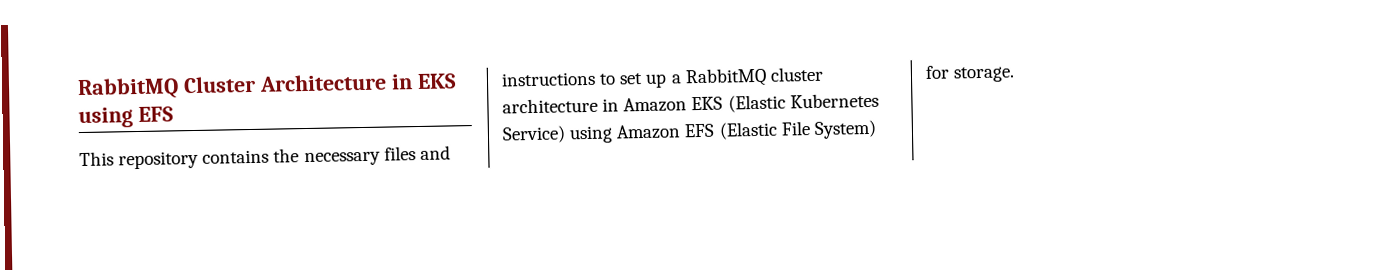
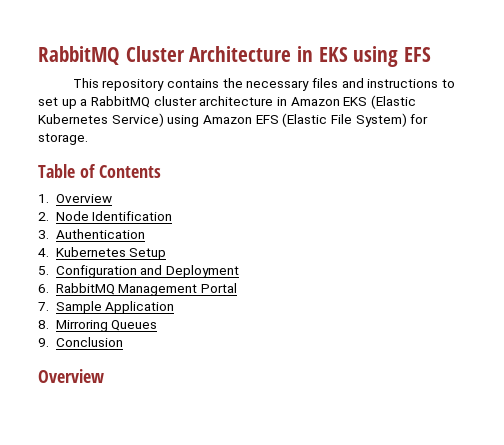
+ Table of Contents
+ 1. Overview
+ 2. Node Identification
+ 3. Authentication
+ 4. Kubernetes Setup
+ 5. Configuration and Deployment
+ 6. RabbitMQ Management Portal
+ 7. Sample Application
+ 8. Mirroring Queues
+ 9. Conclusion
+ Overview

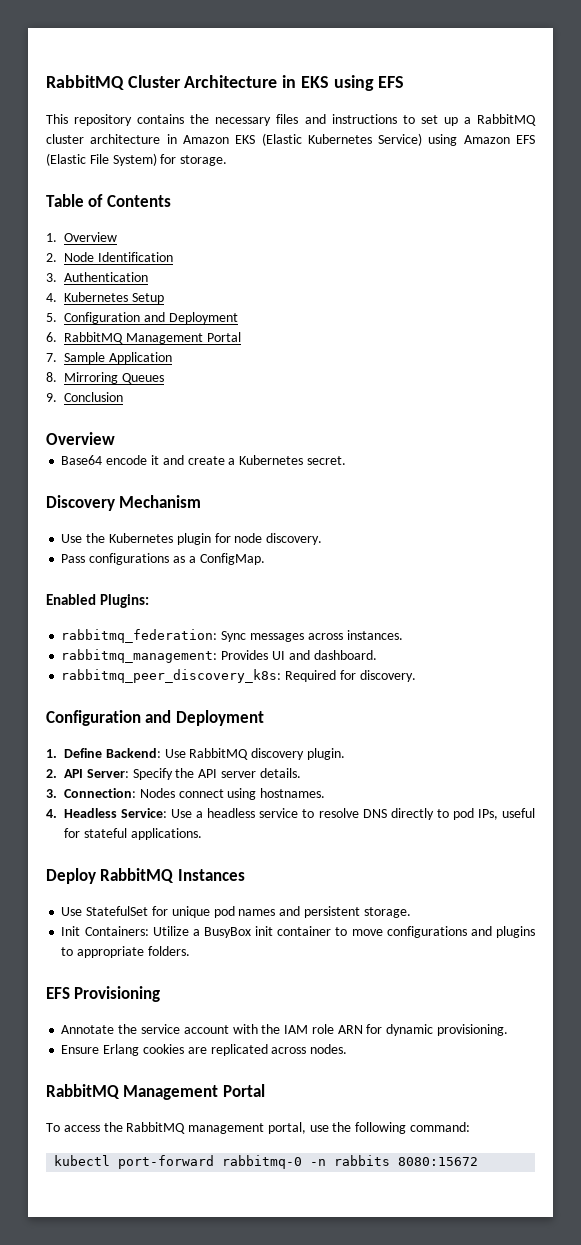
+ Base64 encode it and create a Kubernetes secret.
+ Discovery Mechanism
+ Use the Kubernetes plugin for node discovery.
+ Pass configurations as a ConfigMap.
+ Enabled Plugins:
+ rabbitmq_federation: Sync messages across instances.
+ rabbitmq_management: Provides UI and dashboard.
+ rabbitmq_peer_discovery_k8s: Required for discovery.
+ Configuration and Deployment
+ 1. Define Backend: Use RabbitMQ discovery plugin.
+ 2. API Server: Specify the API server details.
+ 3. Connection: Nodes connect using hostnames.
+ 4. Headless Service: Use a headless service to resolve DNS directly to pod IPs, useful for stateful applications.
+ Deploy RabbitMQ Instances
+ Use StatefulSet for unique pod names and persistent storage.
+ Init Containers: Utilize a BusyBox init container to move configurations and plugins to appropriate folders.
+ EFS Provisioning
+ Annotate the service account with the IAM role ARN for dynamic provisioning.
+ Ensure Erlang cookies are replicated across nodes.
+ RabbitMQ Management Portal
+ To access the RabbitMQ management portal, use the following command:
+ kubectl port-forward rabbitmq-0 -n rabbits 8080:15672

